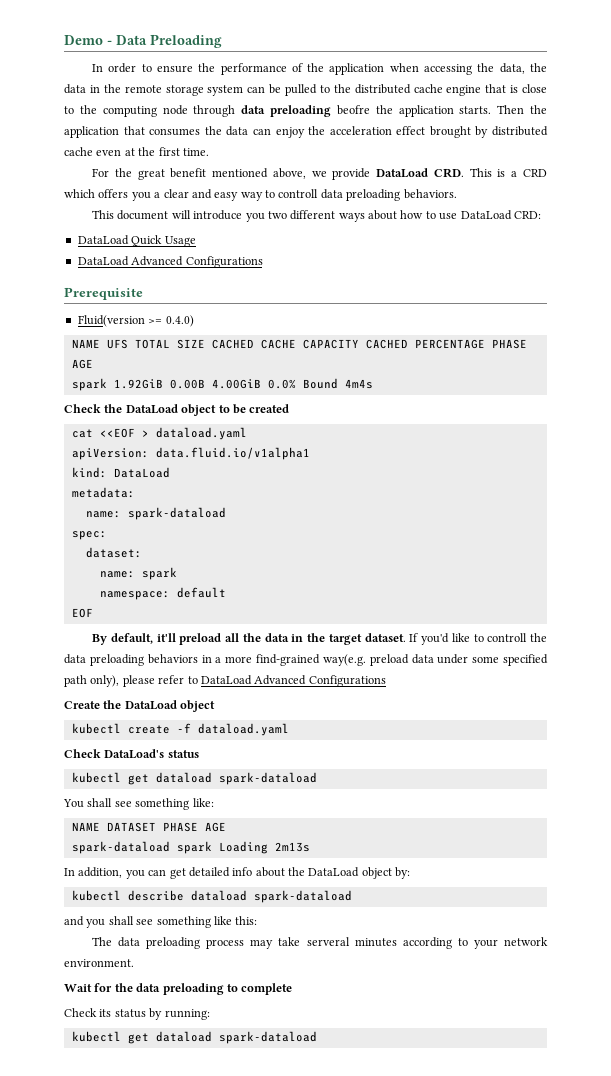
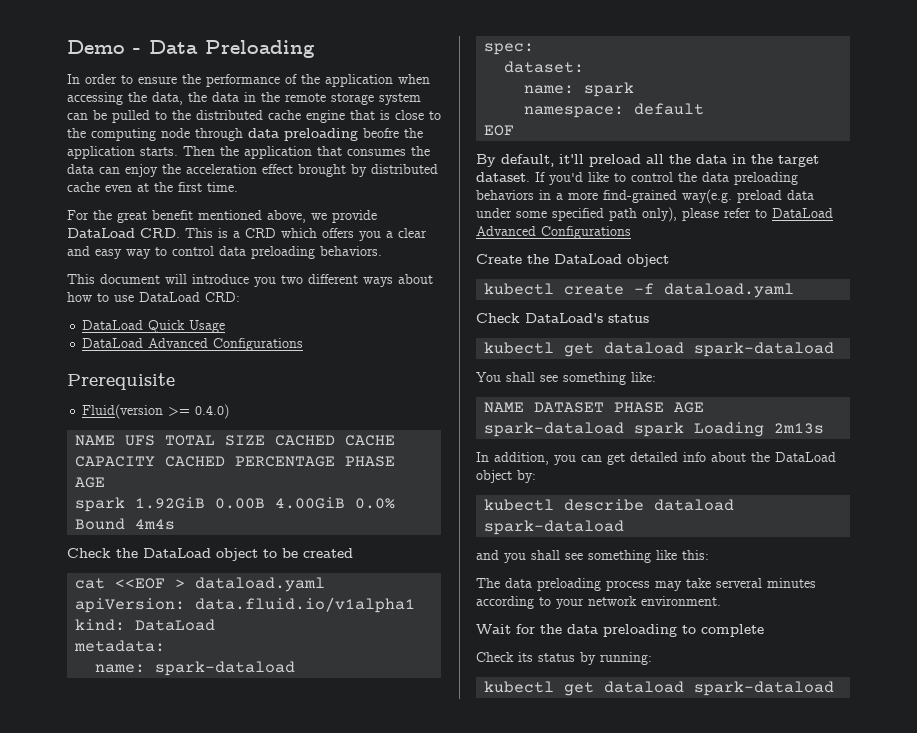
- For the great benefit mentioned above, we provide DataLoad CRD. This is a CRD which offers you a clear and easy way to controll data preloading behaviors.
+ For the great benefit mentioned above, we provide DataLoad CRD. This is a CRD which offers you a clear and easy way to control data preloading behaviors.
- If you'd like to controll the data preloading behaviors in a more find-grained way(e.g. preload data under some specified path only), please refer to DataLoad Advanced Configurations
+ If you'd like to control the data preloading behaviors in a more find-grained way(e.g. preload data under some specified path only), please refer to DataLoad Advanced Configurations

